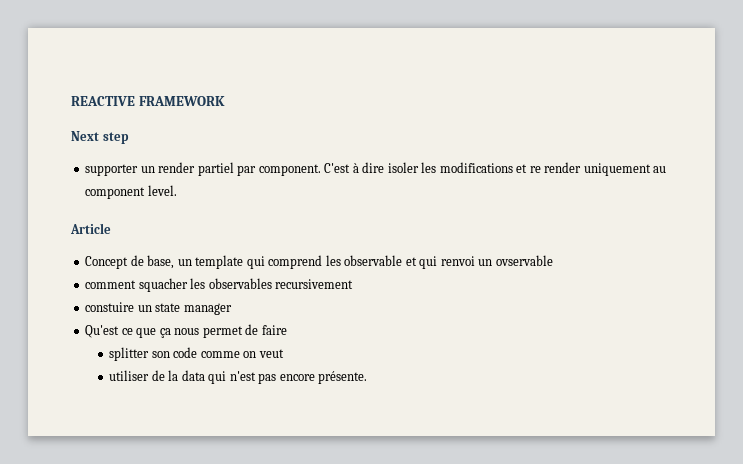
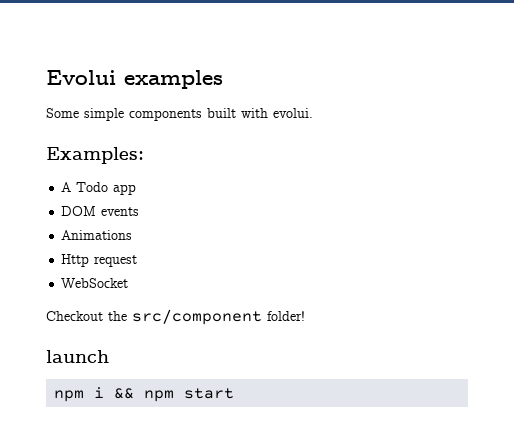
- REACTIVE FRAMEWORK
- Next step
- supporter un render partiel par component. C'est à dire isoler les modifications et re render uniquement au component level.
- Article
- Concept de base, un template qui comprend les observable et qui renvoi un ovservable
- comment squacher les observables recursivement
- constuire un state manager
- Qu'est ce que ça nous permet de faire
- splitter son code comme on veut
- utiliser de la data qui n'est pas encore présente.
+ Evolui examples
+ Some simple components built with evolui.
+ Examples:
+ A Todo app
+ DOM events
+ Animations
+ Http request
+ WebSocket
+ Checkout the src/component folder!
+ launch
+ npm i && npm start

